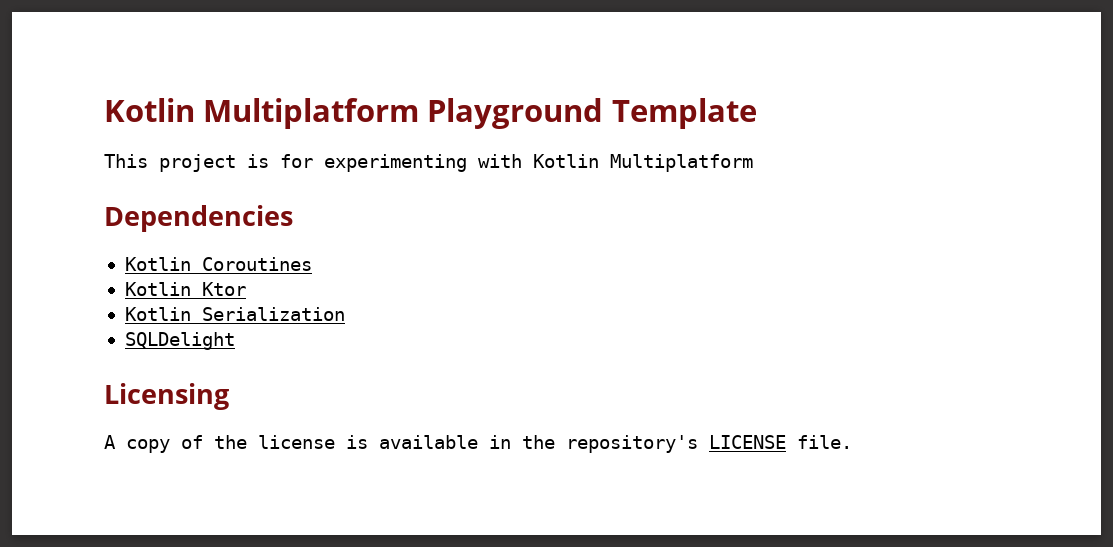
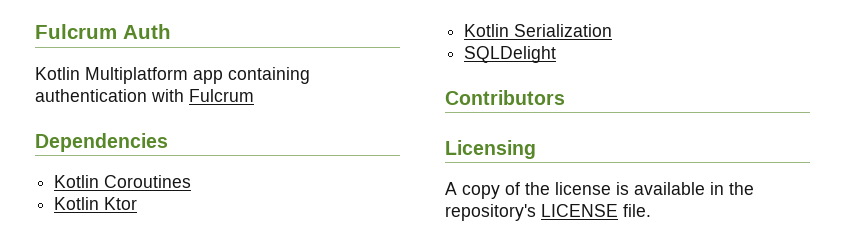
- Kotlin Multiplatform Playground Template
- This project is for experimenting with Kotlin Multiplatform
+ Fulcrum Auth
+ Kotlin Multiplatform app containing authentication with Fulcrum
+ Contributors

